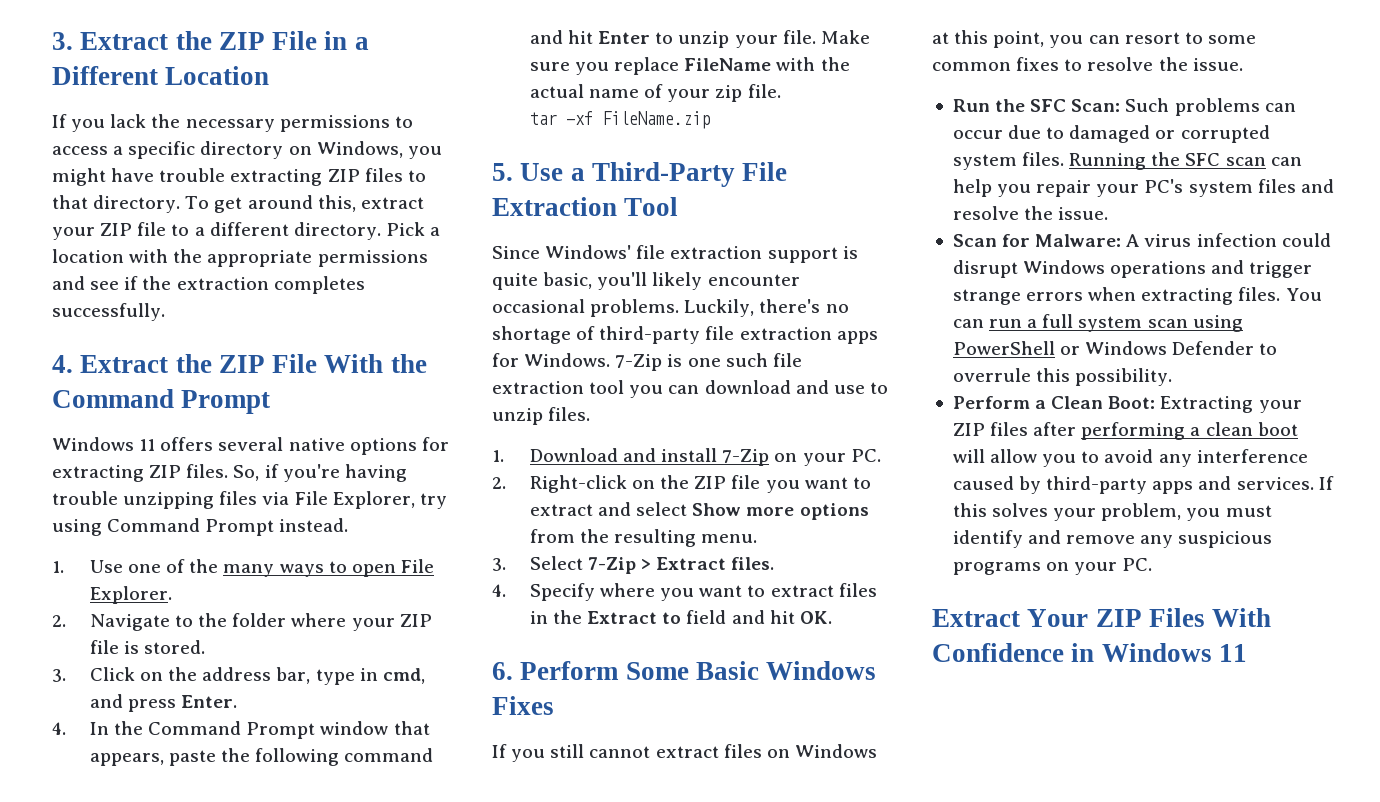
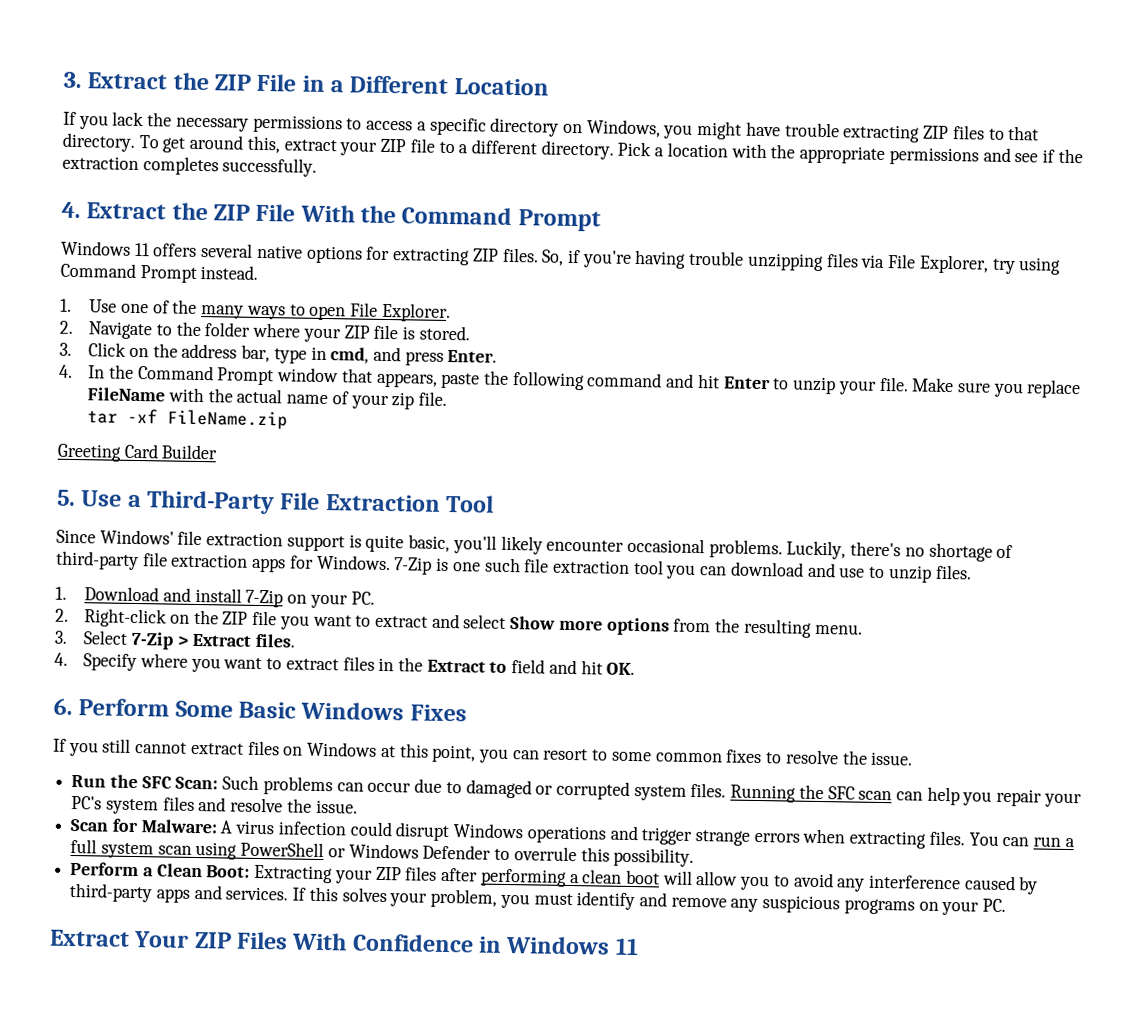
+ Greeting Card Builder

